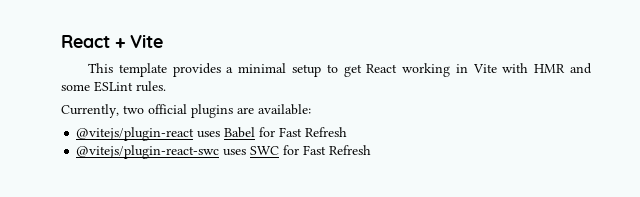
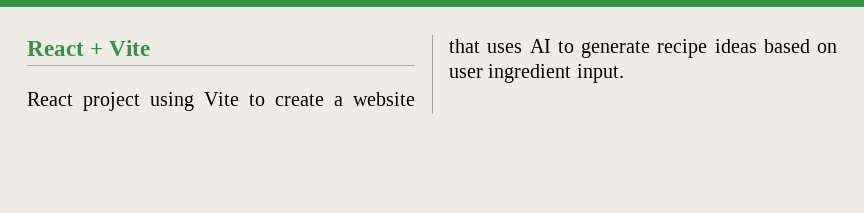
- This template provides a minimal setup to get React working in Vite with HMR and some ESLint rules.
- Currently, two official plugins are available:
- @vitejs/plugin-react uses Babel for Fast Refresh
- @vitejs/plugin-react-swc uses SWC for Fast Refresh
+ React project using Vite to create a website that uses AI to generate recipe ideas based on user ingredient input.

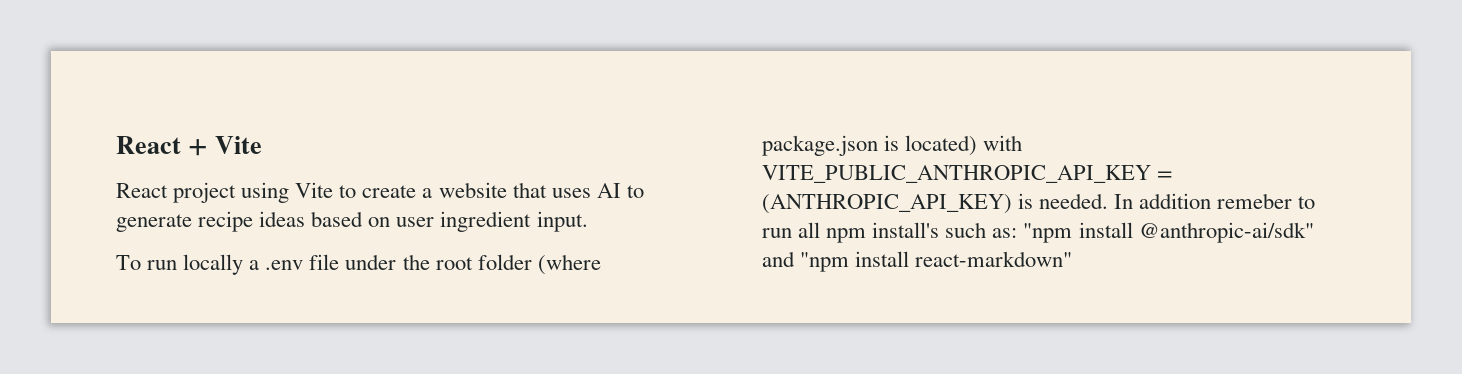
+ To run locally a .env file under the root folder (where package.json is located) with VITE_PUBLIC_ANTHROPIC_API_KEY = (ANTHROPIC_API_KEY) is needed. In addition remeber to run all npm install's such as: "npm install @anthropic-ai/sdk" and "npm install react-markdown"

